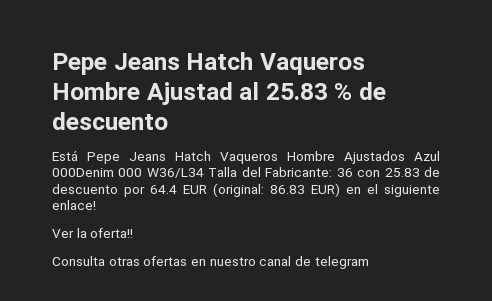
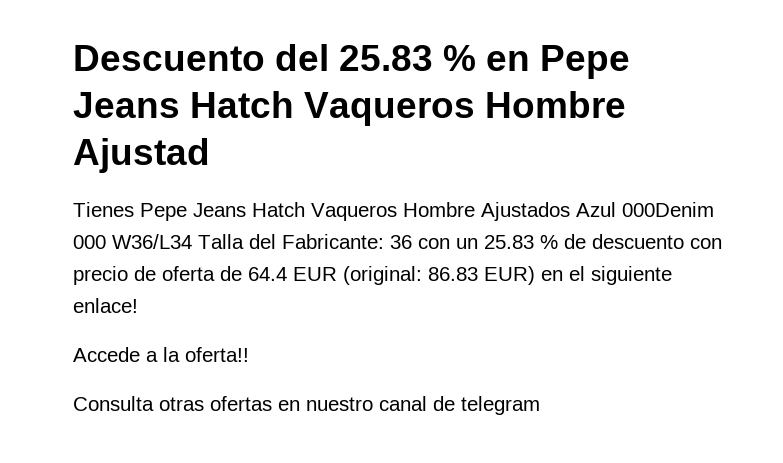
- Pepe Jeans Hatch Vaqueros Hombre Ajustad al 25.83 % de descuento
- Está Pepe Jeans Hatch Vaqueros Hombre Ajustados Azul 000Denim 000 W36/L34 Talla del Fabricante: 36 con 25.83 de descuento por 64.4 EUR (original: 86.83 EUR) en el siguiente enlace!
+ Descuento del 25.83 % en Pepe Jeans Hatch Vaqueros Hombre Ajustad
+ Tienes Pepe Jeans Hatch Vaqueros Hombre Ajustados Azul 000Denim 000 W36/L34 Talla del Fabricante: 36 con un 25.83 % de descuento con precio de oferta de 64.4 EUR (original: 86.83 EUR) en el siguiente enlace!
- Ver la oferta!!
+ Accede a la oferta!!

